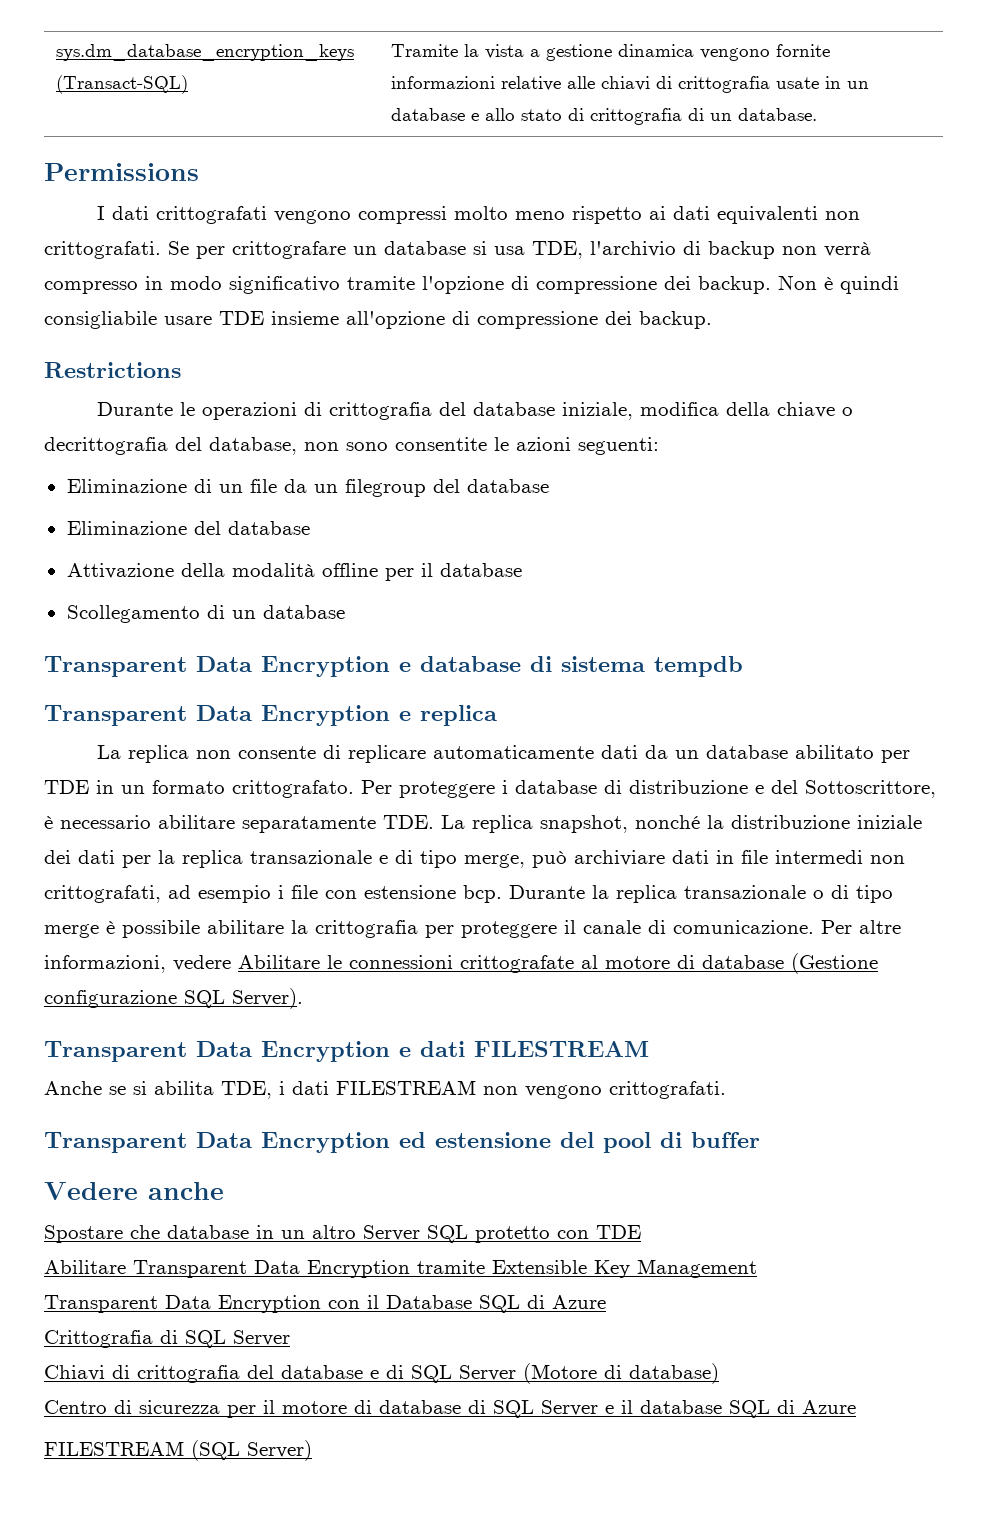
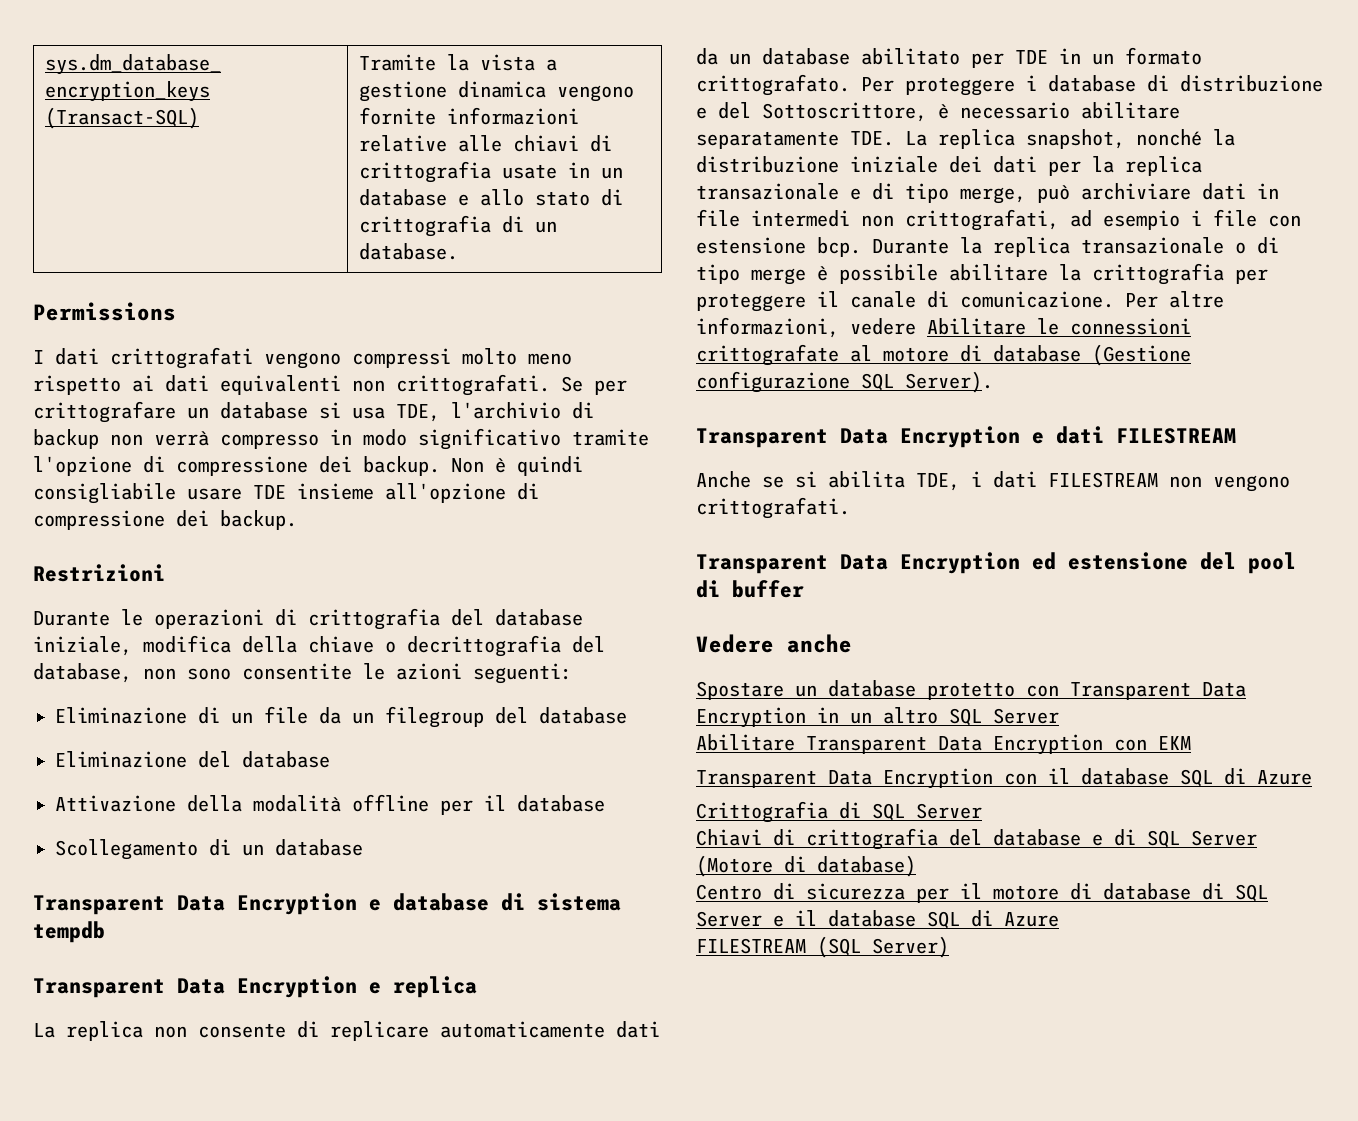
- Restrictions
+ Restrizioni
- Spostare che database in un altro Server SQL protetto con TDE
+ Spostare un database protetto con Transparent Data Encryption in un altro SQL Server
- Abilitare Transparent Data Encryption tramite Extensible Key Management
+ Abilitare Transparent Data Encryption con EKM
- Transparent Data Encryption con il Database SQL di Azure
+ Transparent Data Encryption con il database SQL di Azure

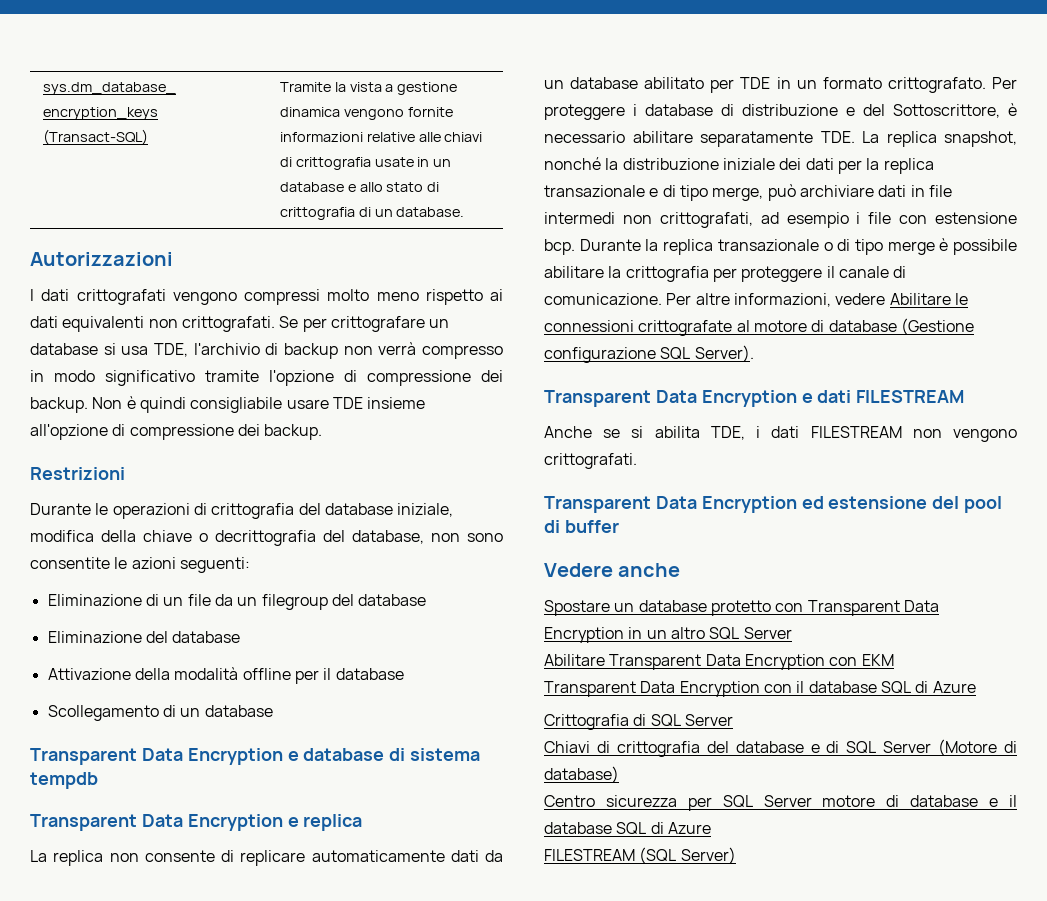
- Permissions
+ Autorizzazioni
- Centro di sicurezza per il motore di database di SQL Server e il database SQL di Azure
+ Centro sicurezza per SQL Server motore di database e il database SQL di Azure

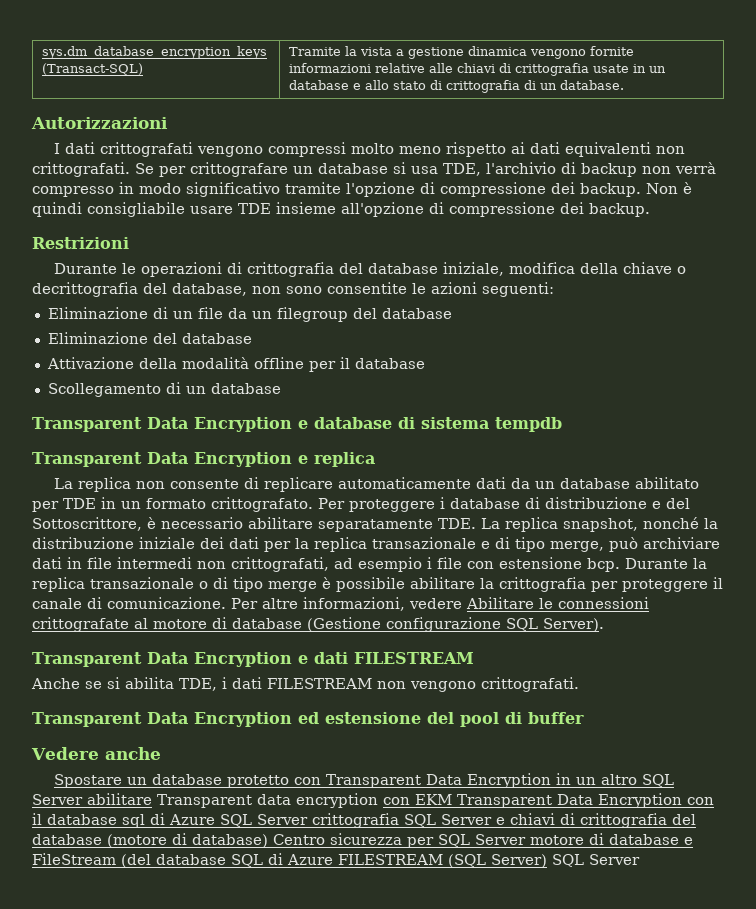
- Spostare un database protetto con Transparent Data Encryption in un altro SQL Server
- Abilitare Transparent Data Encryption con EKM
- Transparent Data Encryption con il database SQL di Azure
- Crittografia di SQL Server
- Chiavi di crittografia del database e di SQL Server (Motore di database)
- Centro sicurezza per SQL Server motore di database e il database SQL di Azure
- FILESTREAM (SQL Server)
+ Spostare un database protetto con Transparent Data Encryption in un altro SQL Server abilitare Transparent data encryption con EKM Transparent Data Encryption con il database sql di Azure SQL Server crittografia SQL Server e chiavi di crittografia del database (motore di database) Centro sicurezza per SQL Server motore di database e FileStream (del database SQL di Azure FILESTREAM (SQL Server) SQL Server

